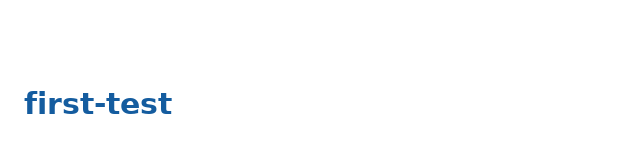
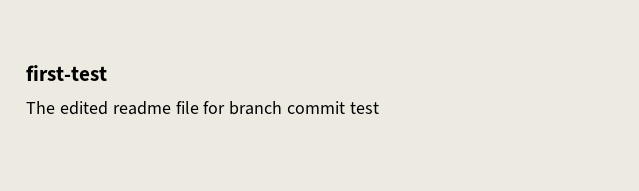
+ The edited readme file for branch commit test

